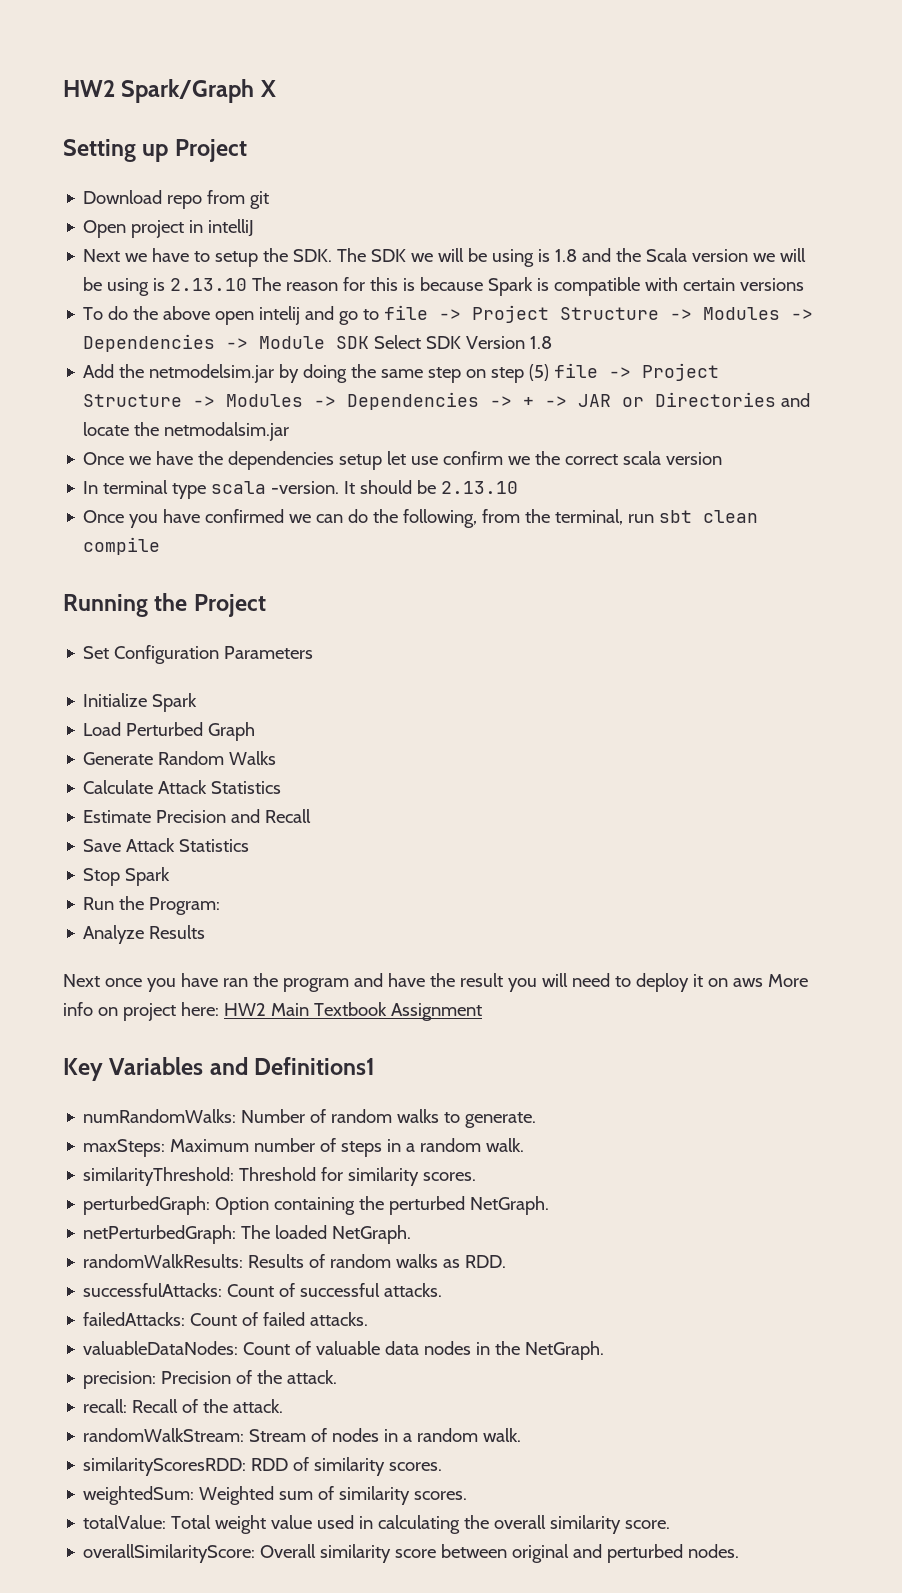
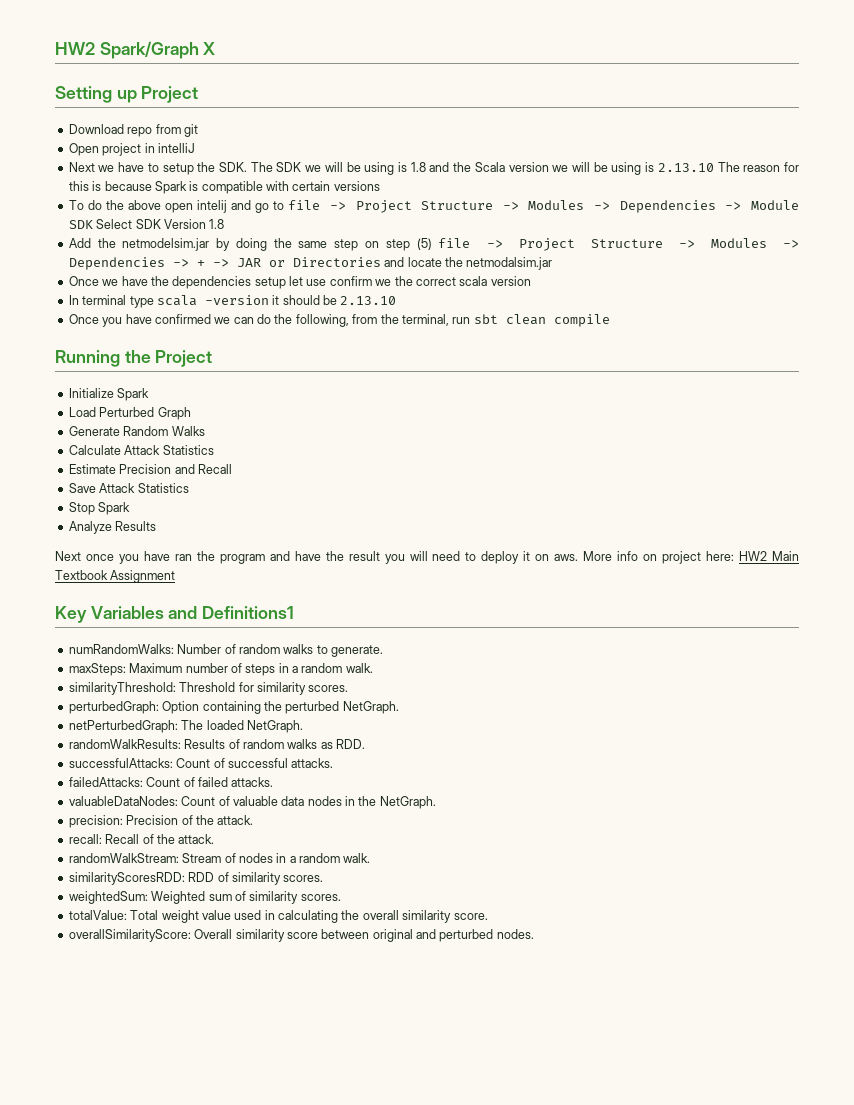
- In terminal type scala -version. It should be 2.13.10
+ In terminal type scala -version it should be 2.13.10
- Set Configuration Parameters
- Run the Program:
- Next once you have ran the program and have the result you will need to deploy it on aws More info on project here: HW2 Main Textbook Assignment
+ Next once you have ran the program and have the result you will need to deploy it on aws. More info on project here: HW2 Main Textbook Assignment

